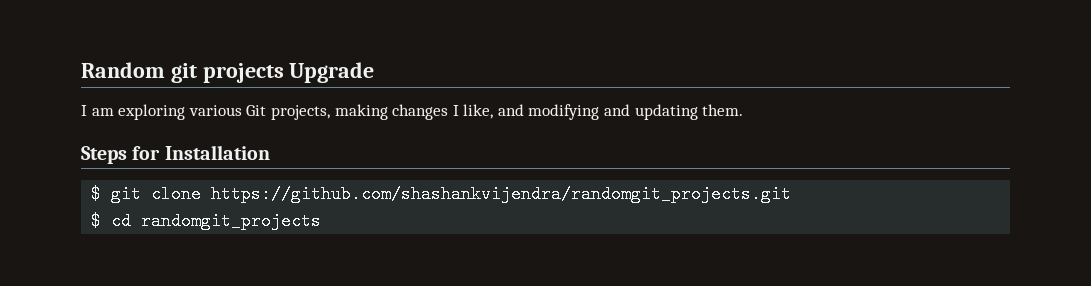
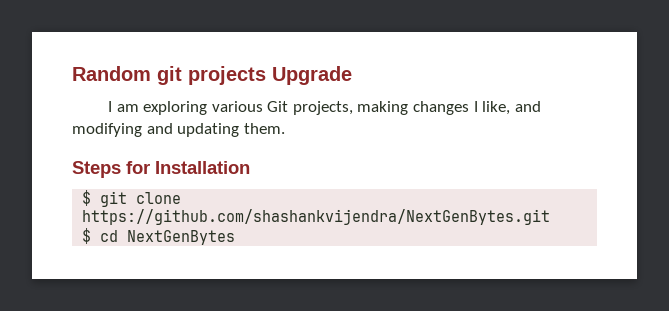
- $ git clone https://github.com/shashankvijendra/randomgit_projects.git
+ $ git clone https://github.com/shashankvijendra/NextGenBytes.git
- $ cd randomgit_projects
+ $ cd NextGenBytes

